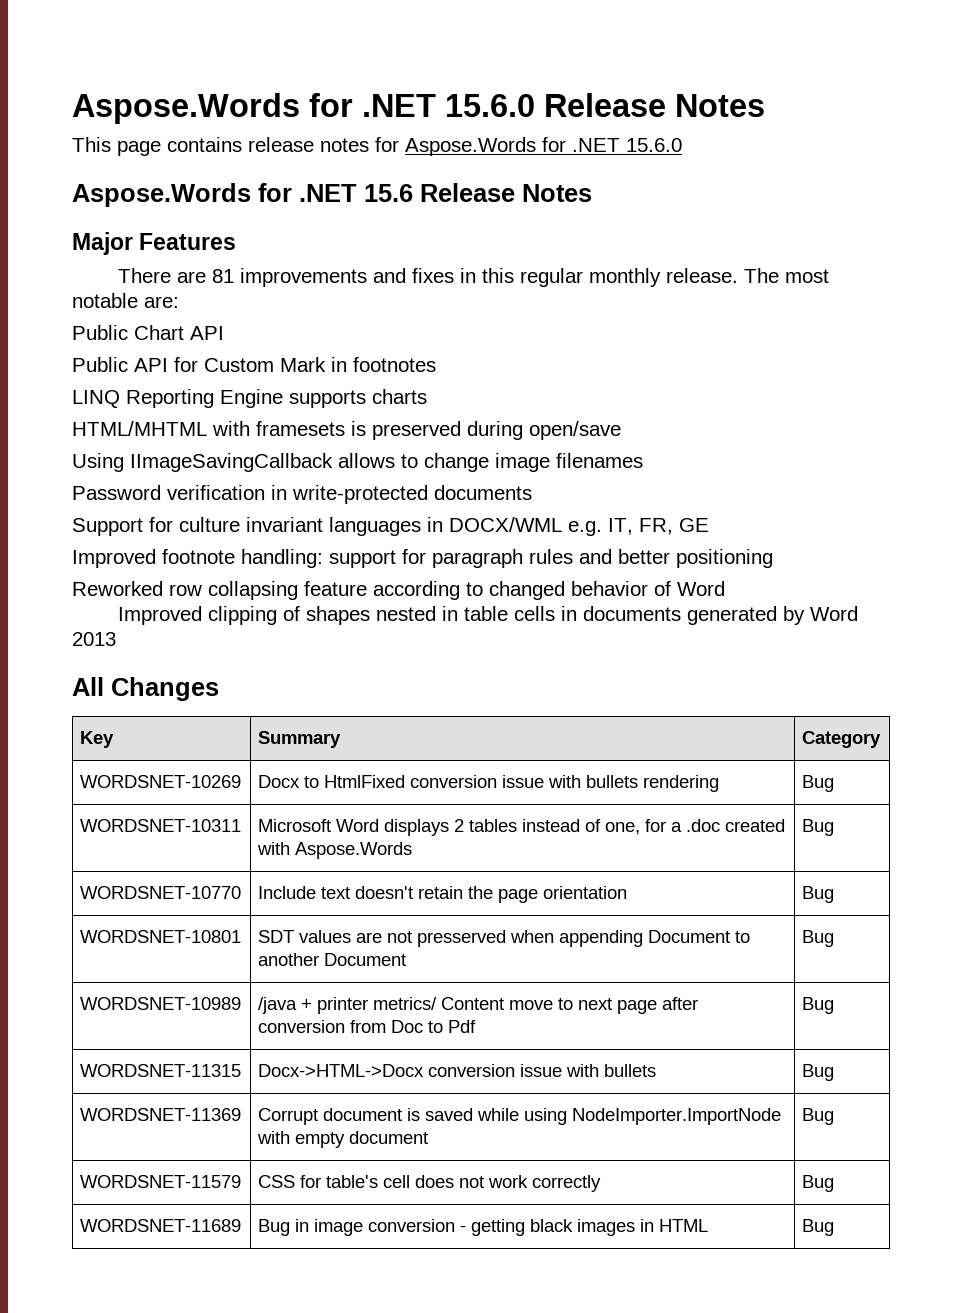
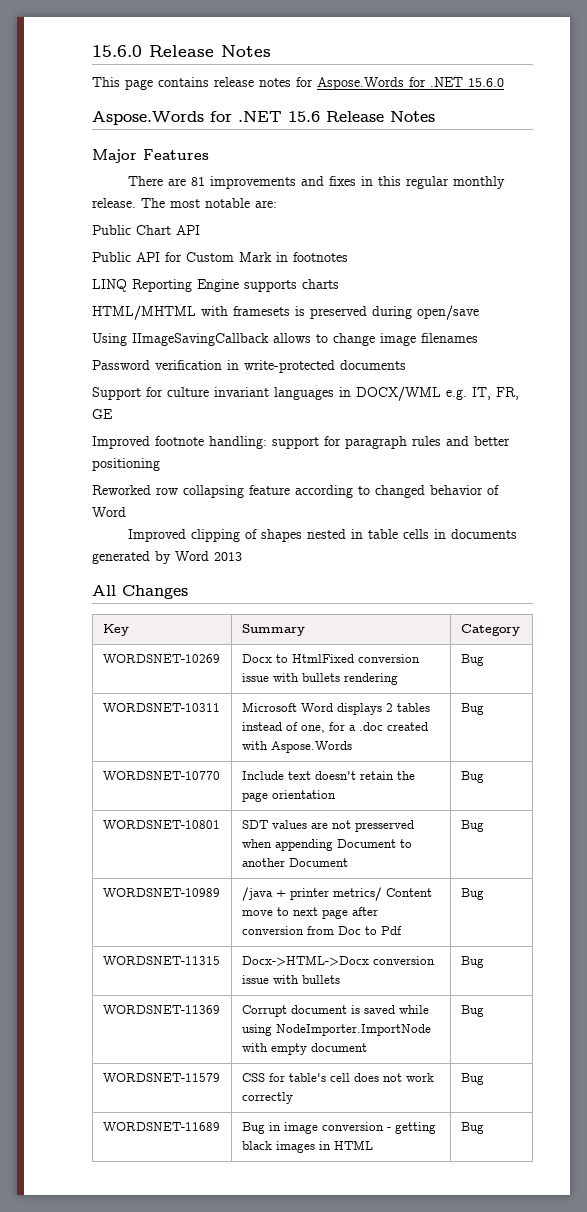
- Aspose.Words for .NET 15.6.0 Release Notes
+ 15.6.0 Release Notes

